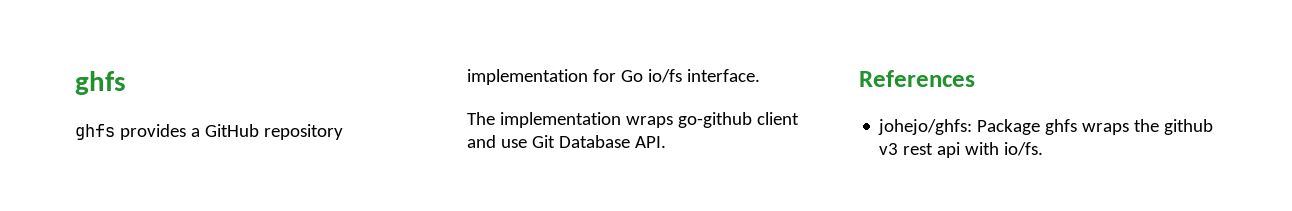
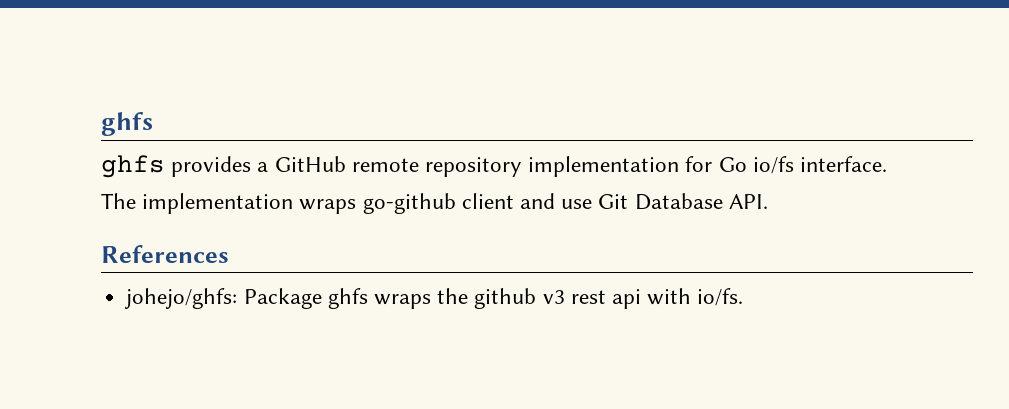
- ghfs provides a GitHub repository implementation for Go io/fs interface.
+ ghfs provides a GitHub remote repository implementation for Go io/fs interface.

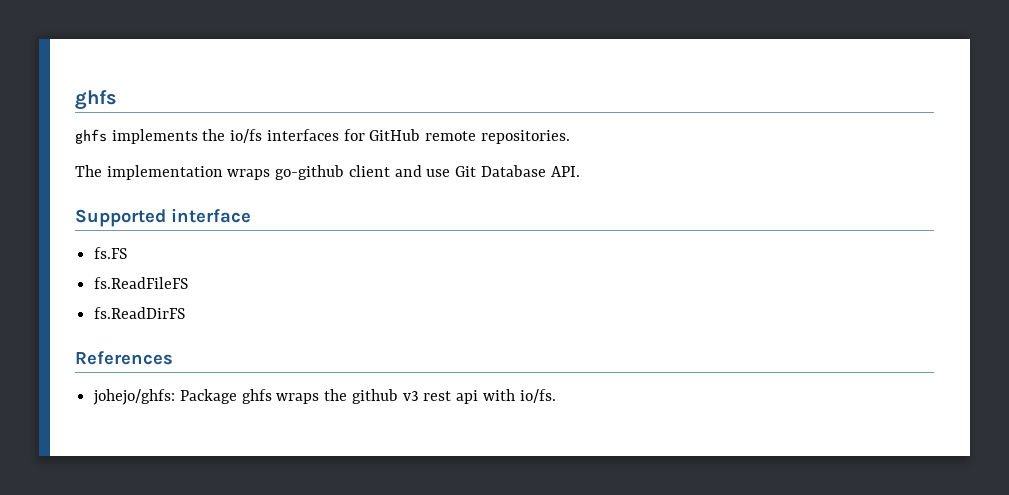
- ghfs provides a GitHub remote repository implementation for Go io/fs interface.
+ ghfs implements the io/fs interfaces for GitHub remote repositories.
+ Supported interface
+ fs.FS
+ fs.ReadFileFS
+ fs.ReadDirFS

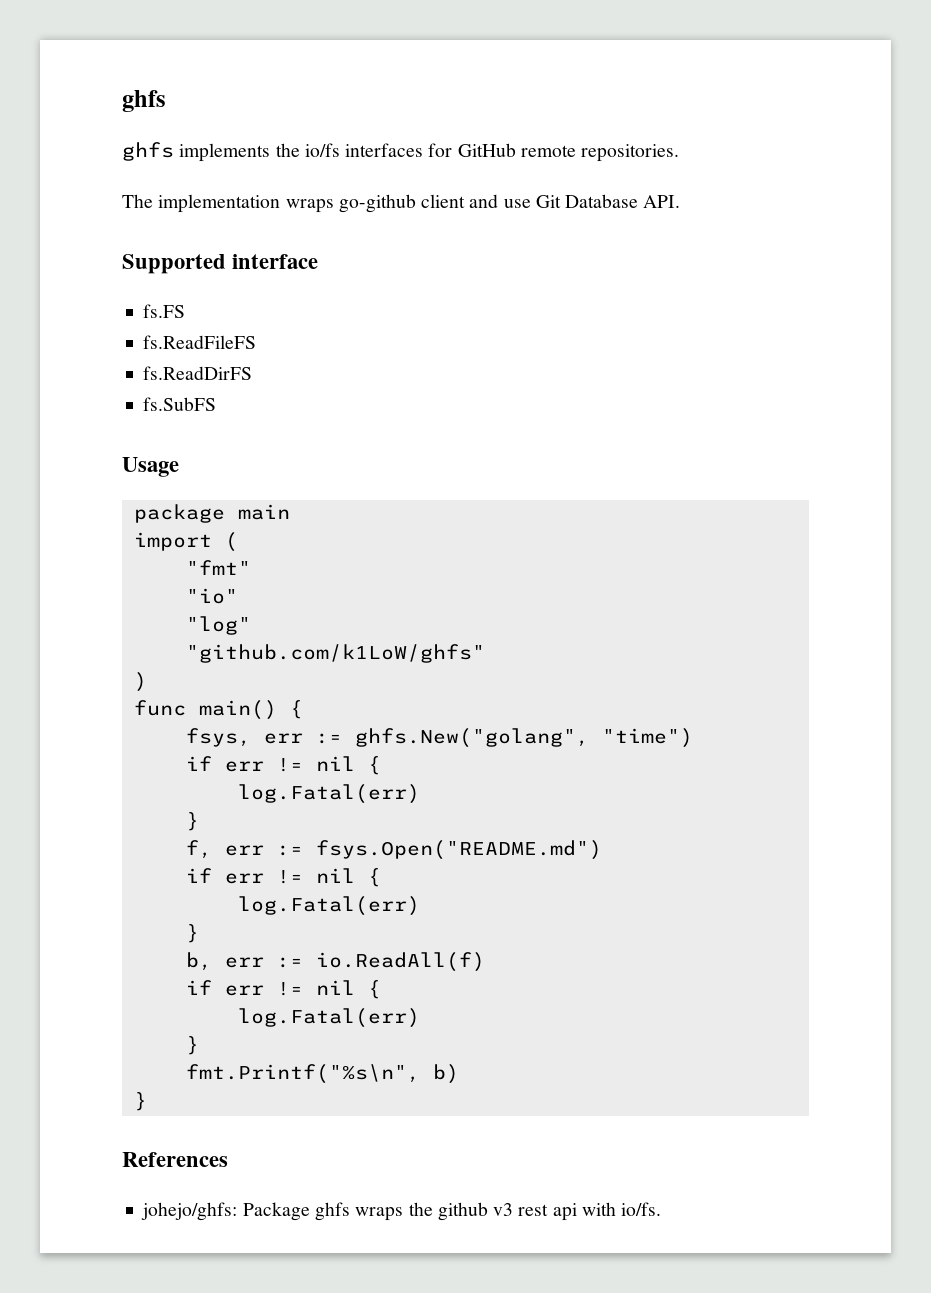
+ fs.SubFS
+ Usage
+ package main
+ import (
+ "fmt"
+ "io"
+ "log"
+ "github.com/k1LoW/ghfs"
+ )
+ func main() {
+ fsys, err := ghfs.New("golang", "time")
+ if err != nil {
+ log.Fatal(err)
+ }
+ f, err := fsys.Open("README.md")
+ if err != nil {
+ log.Fatal(err)
+ }
+ b, err := io.ReadAll(f)
+ if err != nil {
+ log.Fatal(err)
+ }
+ fmt.Printf("%s\n", b)
+ }

